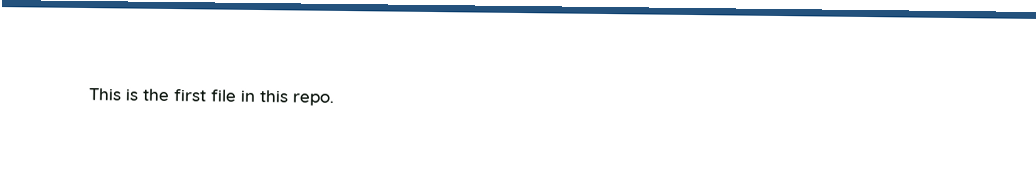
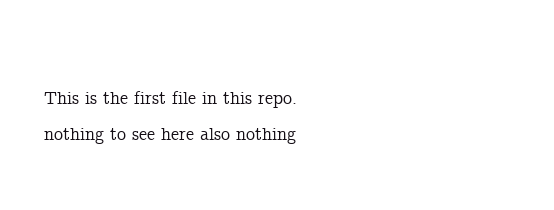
+ nothing to see here also nothing

